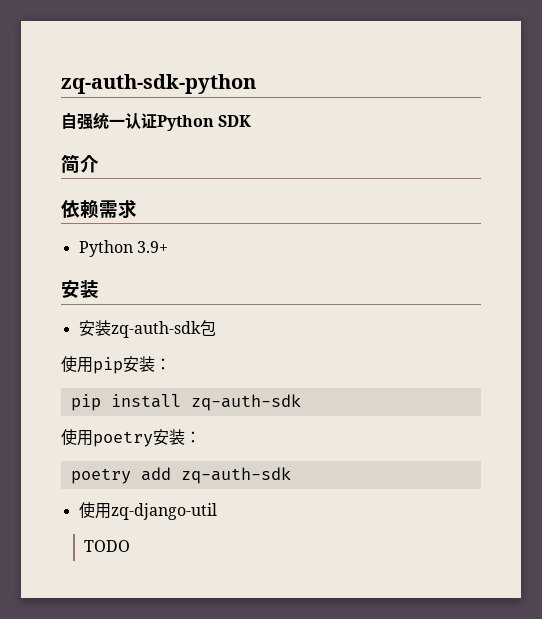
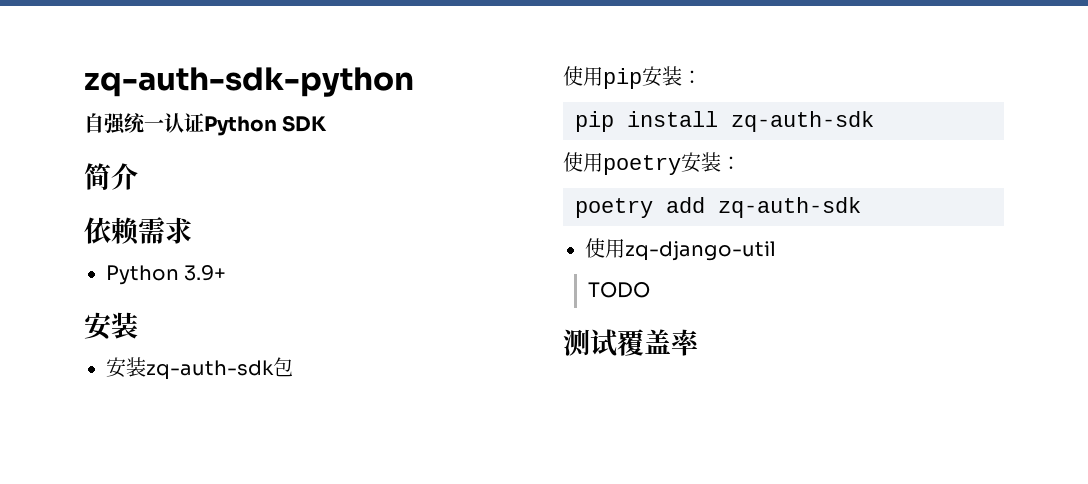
+ 测试覆盖率

